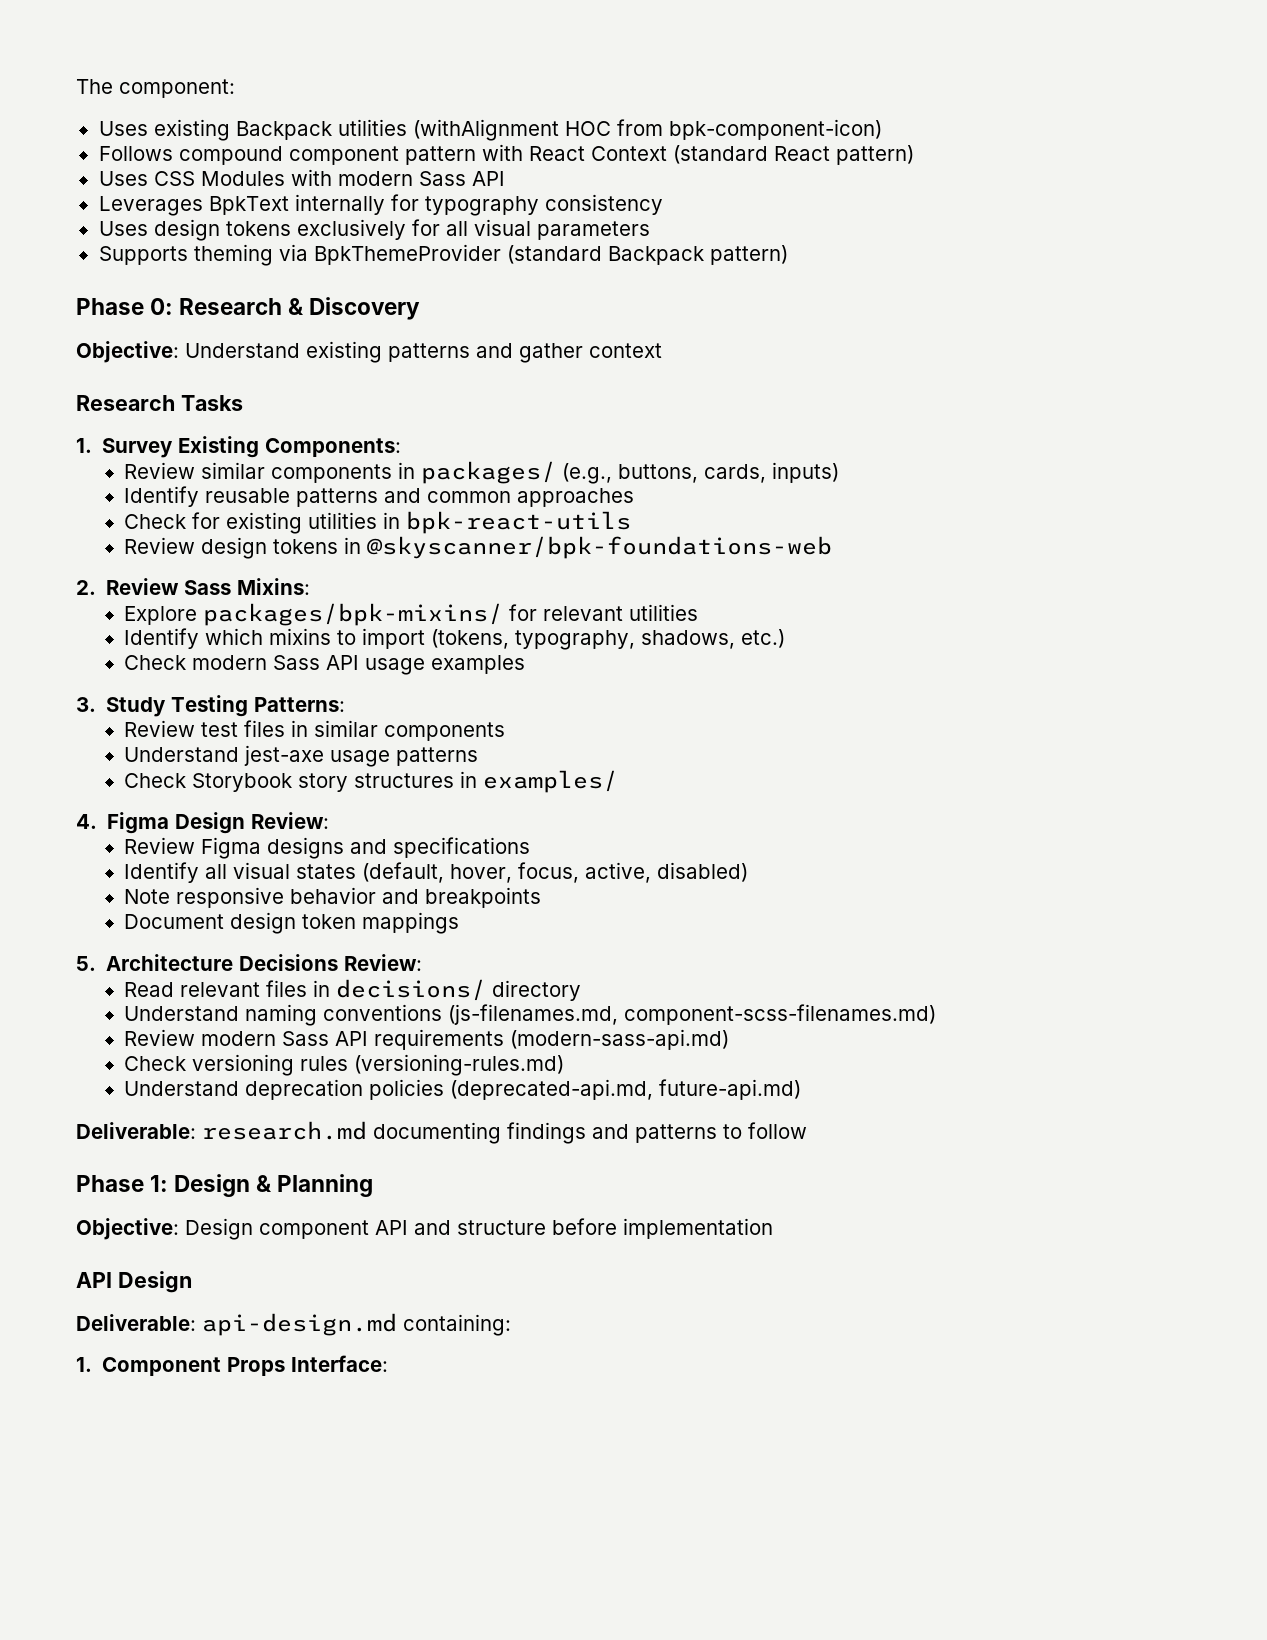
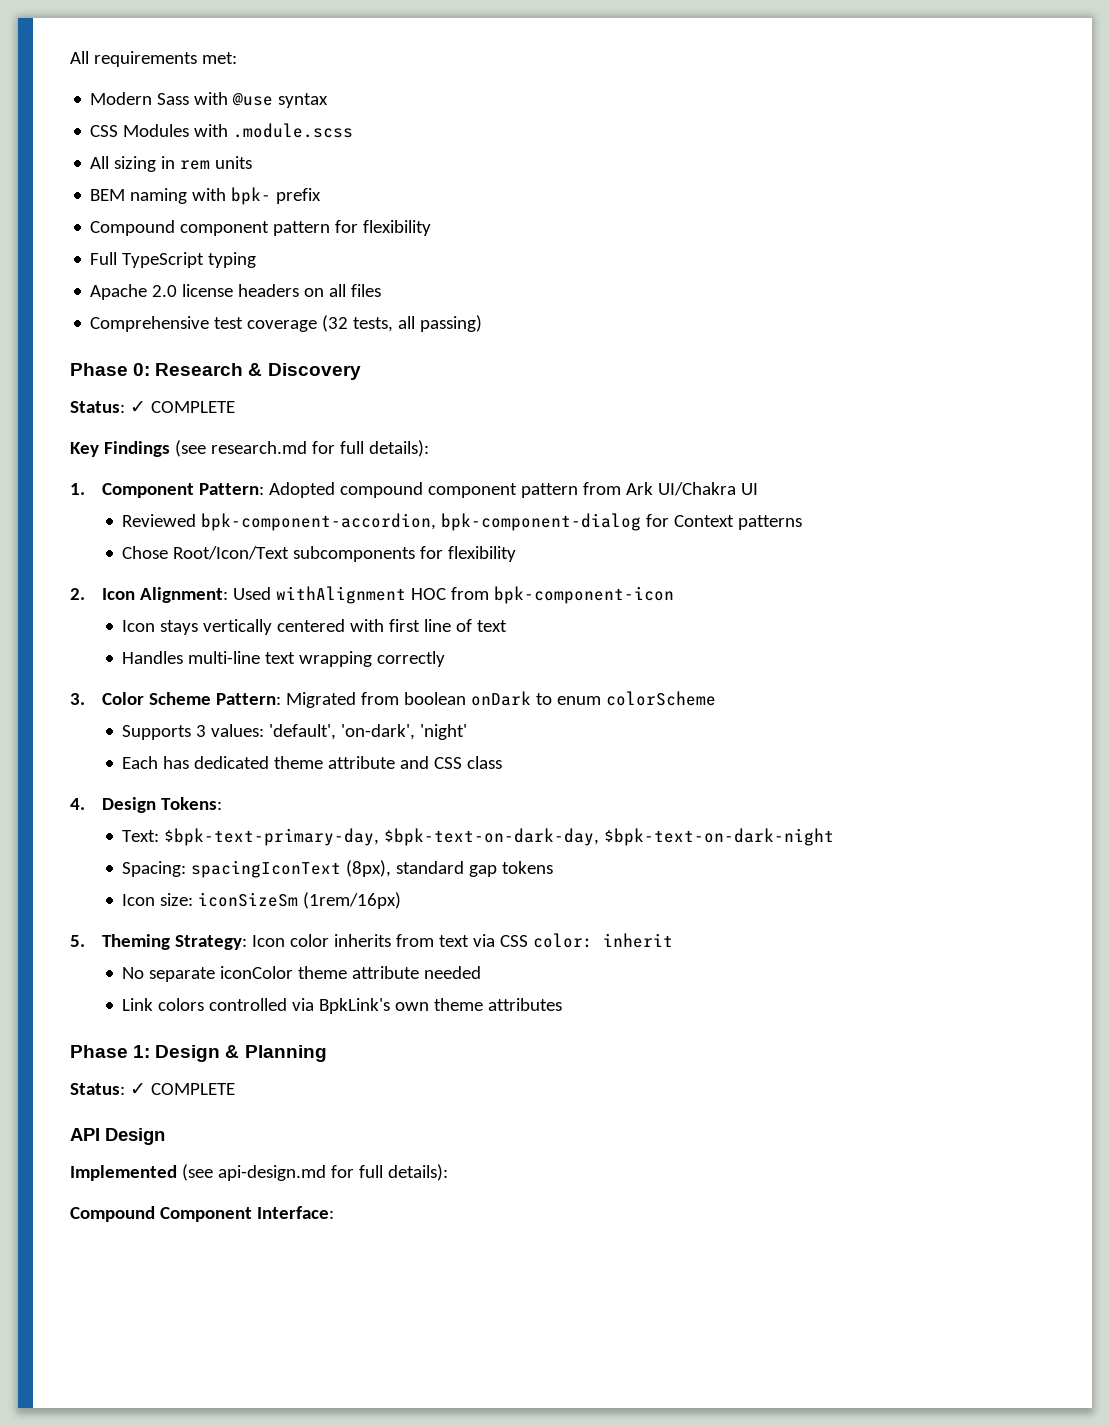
- The component:
- Uses existing Backpack utilities (withAlignment HOC from bpk-component-icon)
- Follows compound component pattern with React Context (standard React pattern)
- Uses CSS Modules with modern Sass API
- Leverages BpkText internally for typography consistency
- Uses design tokens exclusively for all visual parameters
- Supports theming via BpkThemeProvider (standard Backpack pattern)
+ All requirements met:
+ Modern Sass with @use syntax
+ CSS Modules with .module.scss
+ All sizing in rem units
+ BEM naming with bpk- prefix
+ Compound component pattern for flexibility
+ Full TypeScript typing
+ Apache 2.0 license headers on all files
+ Comprehensive test coverage (32 tests, all passing)
  Phase 0: Research & Discovery
- Objective: Understand existing patterns and gather context
- Research Tasks
- 1. Survey Existing Components:
- Review similar components in packages/ (e.g., buttons, cards, inputs)
- Identify reusable patterns and common approaches
- Check for existing utilities in bpk-react-utils
- Review design tokens in @skyscanner/bpk-foundations-web
- 2. Review Sass Mixins:
- Explore packages/bpk-mixins/ for relevant utilities
- Identify which mixins to import (tokens, typography, shadows, etc.)
- Check modern Sass API usage examples
- 3. Study Testing Patterns:
- Review test files in similar components
- Understand jest-axe usage patterns
- Check Storybook story structures in examples/
- 4. Figma Design Review:
- Review Figma designs and specifications
- Identify all visual states (default, hover, focus, active, disabled)
- Note responsive behavior and breakpoints
- Document design token mappings
- 5. Architecture Decisions Review:
- Read relevant files in decisions/ directory
- Understand naming conventions (js-filenames.md, component-scss-filenames.md)
- Review modern Sass API requirements (modern-sass-api.md)
- Check versioning rules (versioning-rules.md)
- Understand deprecation policies (deprecated-api.md, future-api.md)
- Deliverable: research.md documenting findings and patterns to follow
+ Status: ✓ COMPLETE
+ Key Findings (see research.md for full details):
+ 1. Component Pattern: Adopted compound component pattern from Ark UI/Chakra UI
+ Reviewed bpk-component-accordion, bpk-component-dialog for Context patterns
+ Chose Root/Icon/Text subcomponents for flexibility
+ 2. Icon Alignment: Used withAlignment HOC from bpk-component-icon
+ Icon stays vertically centered with first line of text
+ Handles multi-line text wrapping correctly
+ 3. Color Scheme Pattern: Migrated from boolean onDark to enum colorScheme
+ Supports 3 values: 'default', 'on-dark', 'night'
+ Each has dedicated theme attribute and CSS class
+ 4. Design Tokens:
+ Text: $bpk-text-primary-day, $bpk-text-on-dark-day, $bpk-text-on-dark-night
+ Spacing: spacingIconText (8px), standard gap tokens
+ Icon size: iconSizeSm (1rem/16px)
+ 5. Theming Strategy: Icon color inherits from text via CSS color: inherit
+ No separate iconColor theme attribute needed
+ Link colors controlled via BpkLink's own theme attributes
  Phase 1: Design & Planning
- Objective: Design component API and structure before implementation
+ Status: ✓ COMPLETE
  API Design
- Deliverable: api-design.md containing:
- 1. Component Props Interface:
+ Implemented (see api-design.md for full details):
+ Compound Component Interface:

